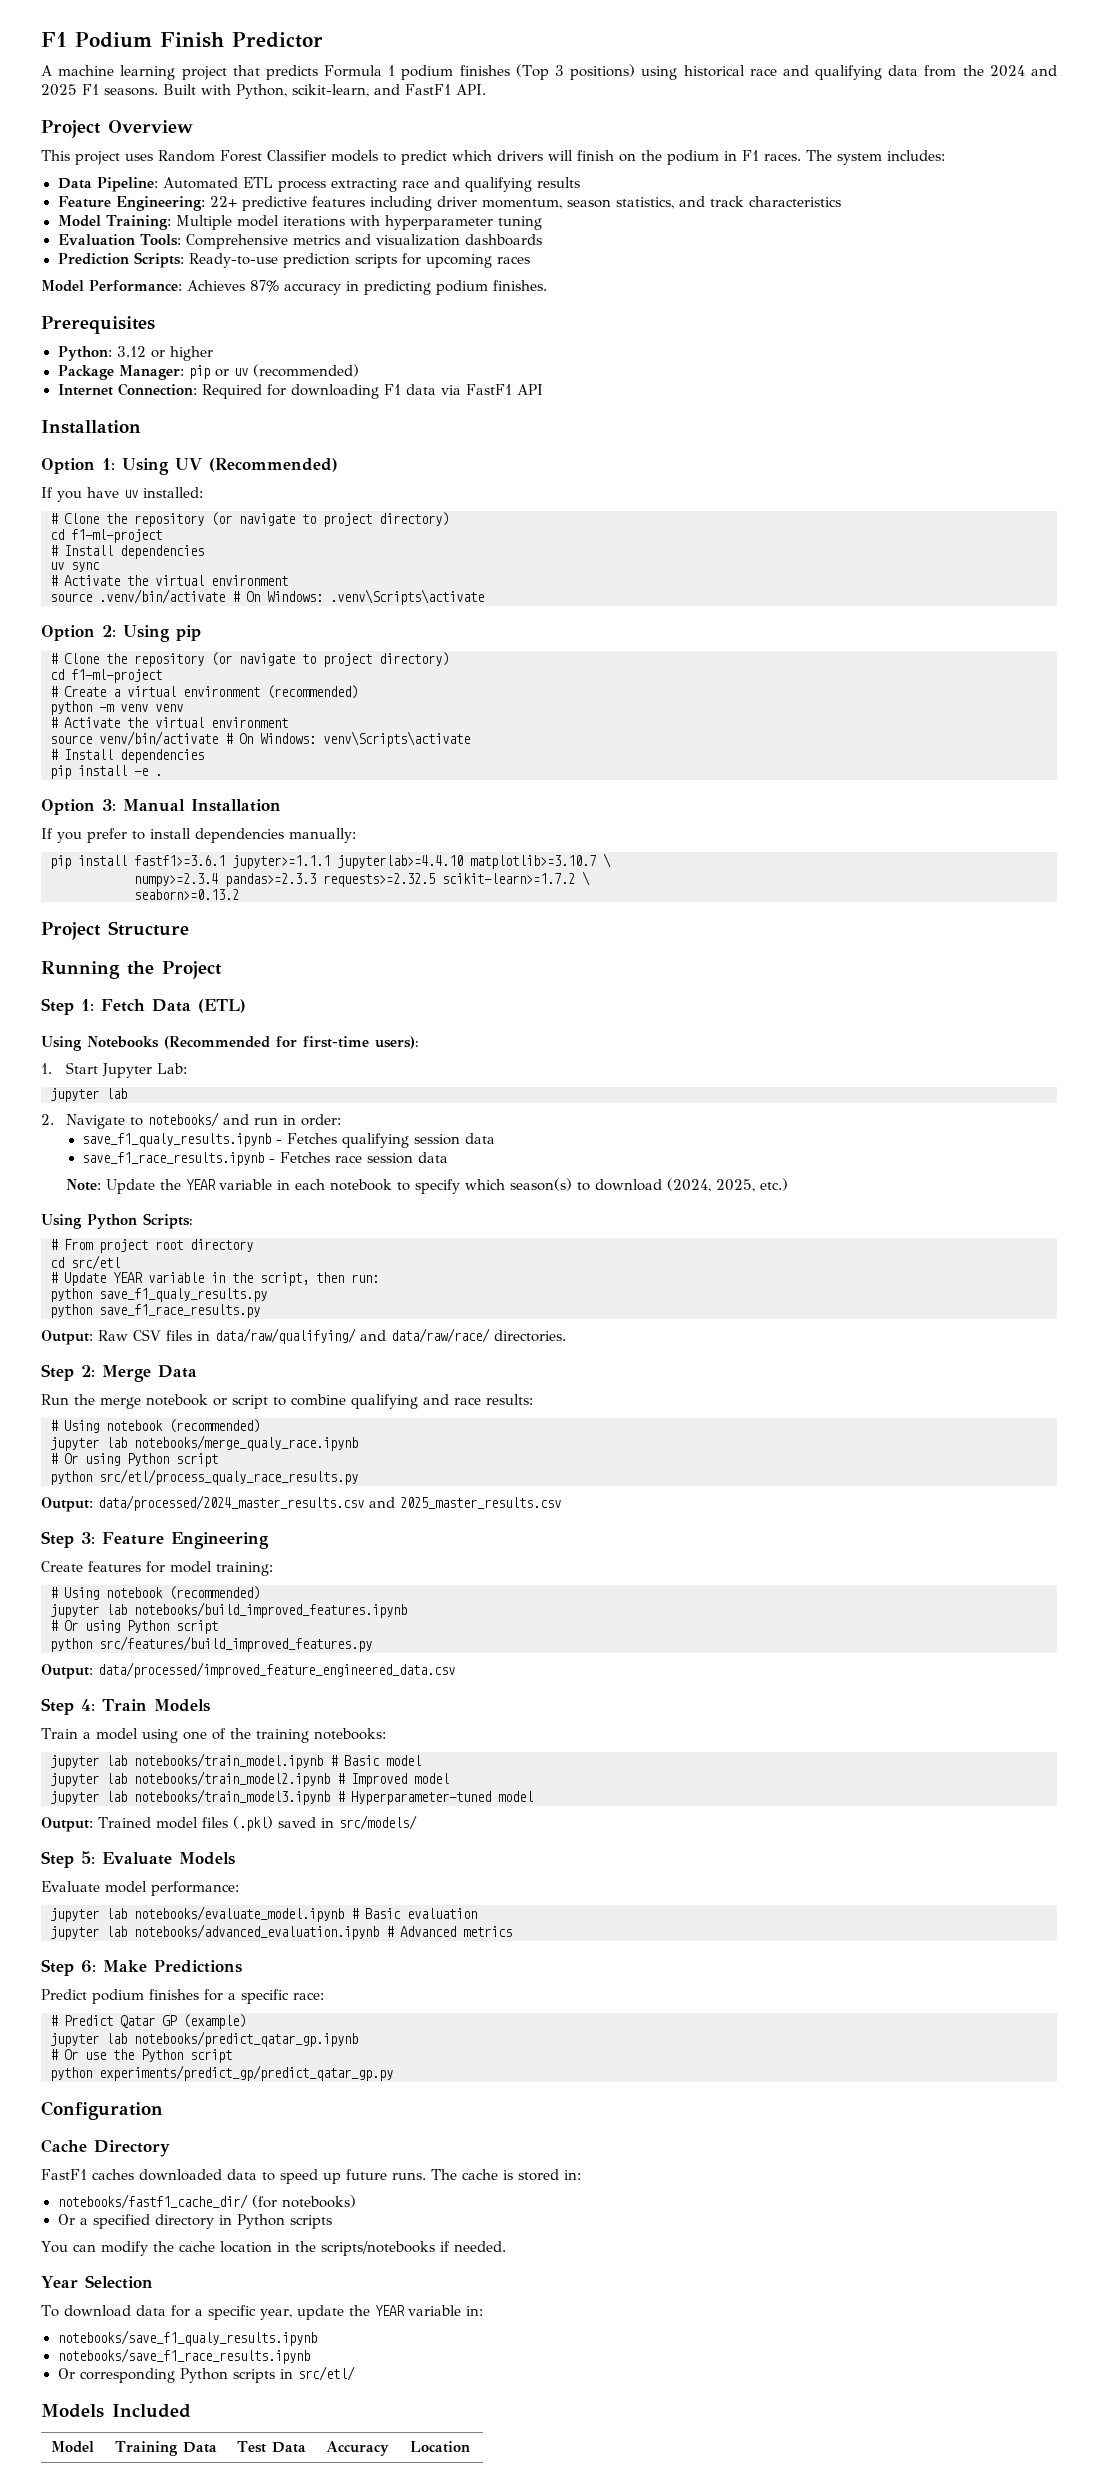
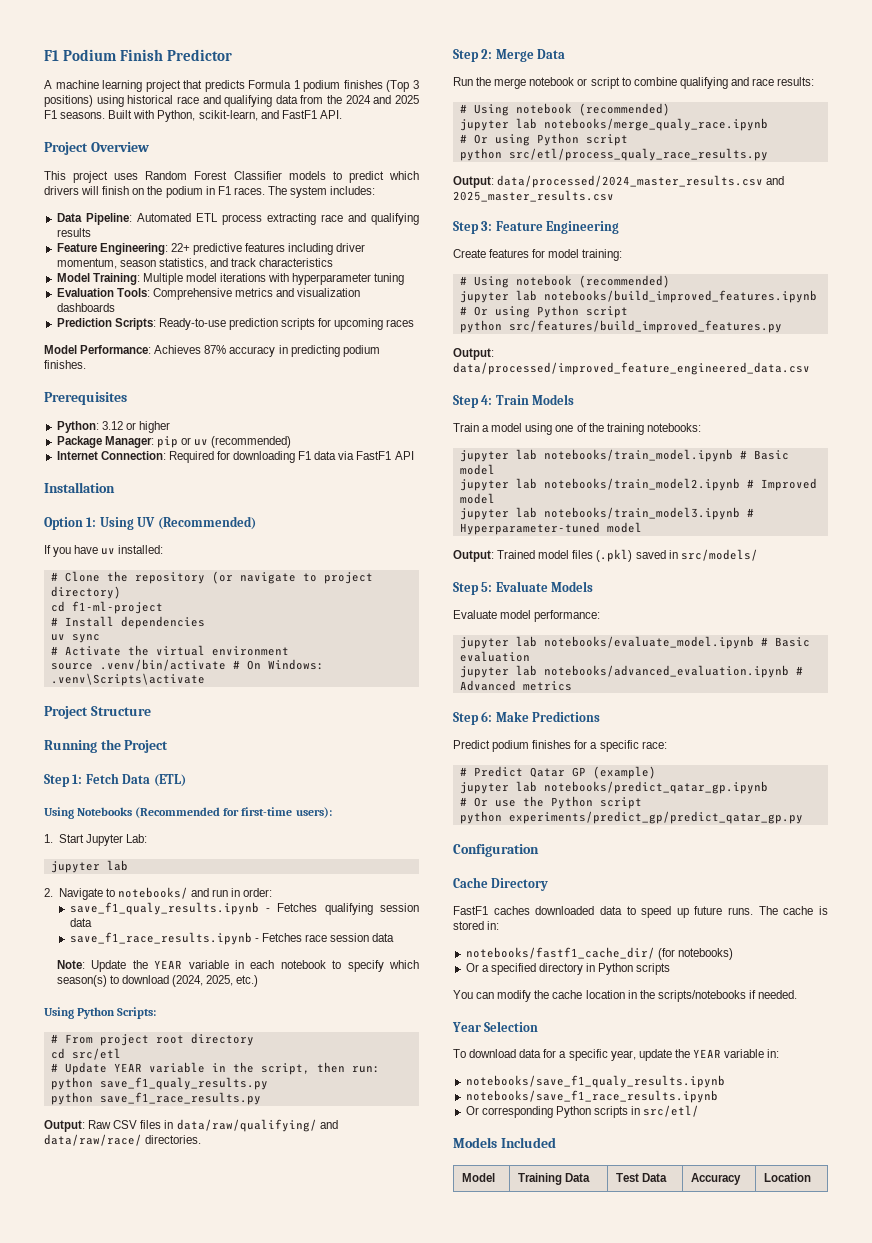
- Option 2: Using pip
- # Clone the repository (or navigate to project directory)
- cd f1-ml-project
- # Create a virtual environment (recommended)
- python -m venv venv
- # Activate the virtual environment
- source venv/bin/activate # On Windows: venv\Scripts\activate
- # Install dependencies
- pip install -e .
- Option 3: Manual Installation
- If you prefer to install dependencies manually:
- pip install fastf1>=3.6.1 jupyter>=1.1.1 jupyterlab>=4.4.10 matplotlib>=3.10.7 \
- numpy>=2.3.4 pandas>=2.3.3 requests>=2.32.5 scikit-learn>=1.7.2 \
- seaborn>=0.13.2

